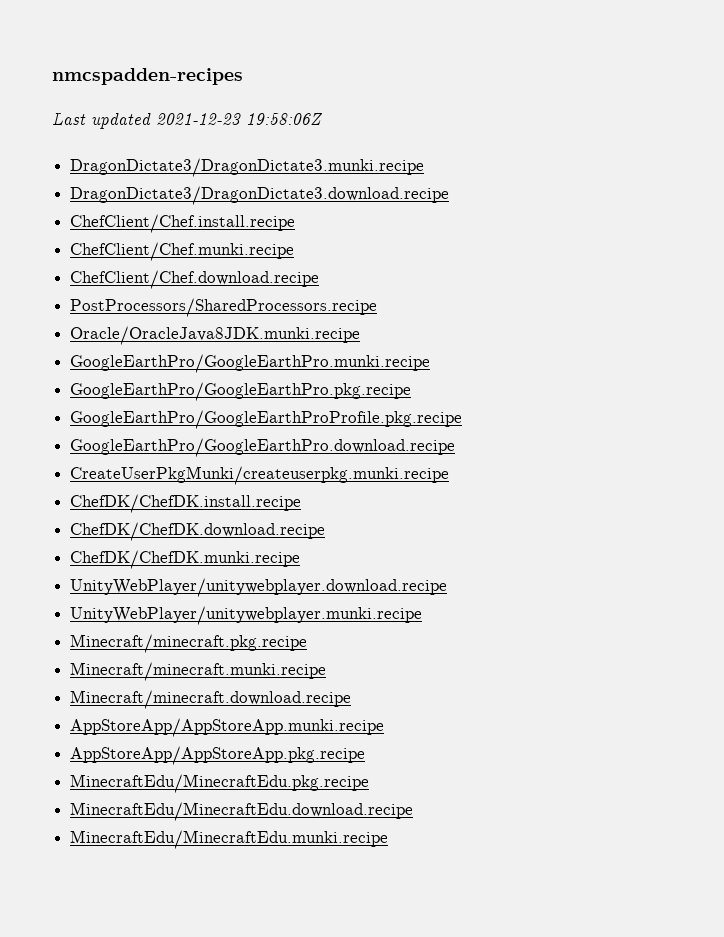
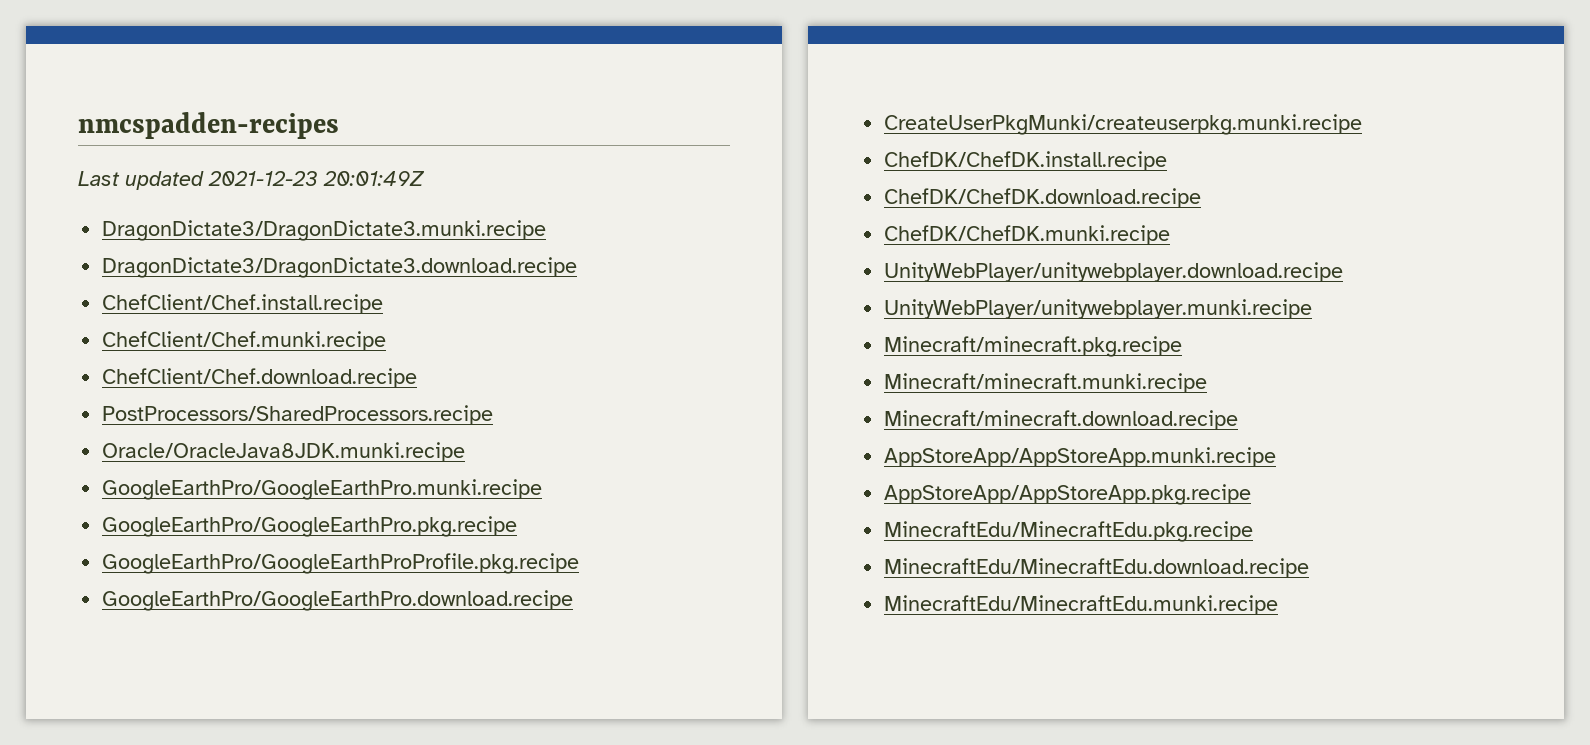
- Last updated 2021-12-23 19:58:06Z
+ Last updated 2021-12-23 20:01:49Z

